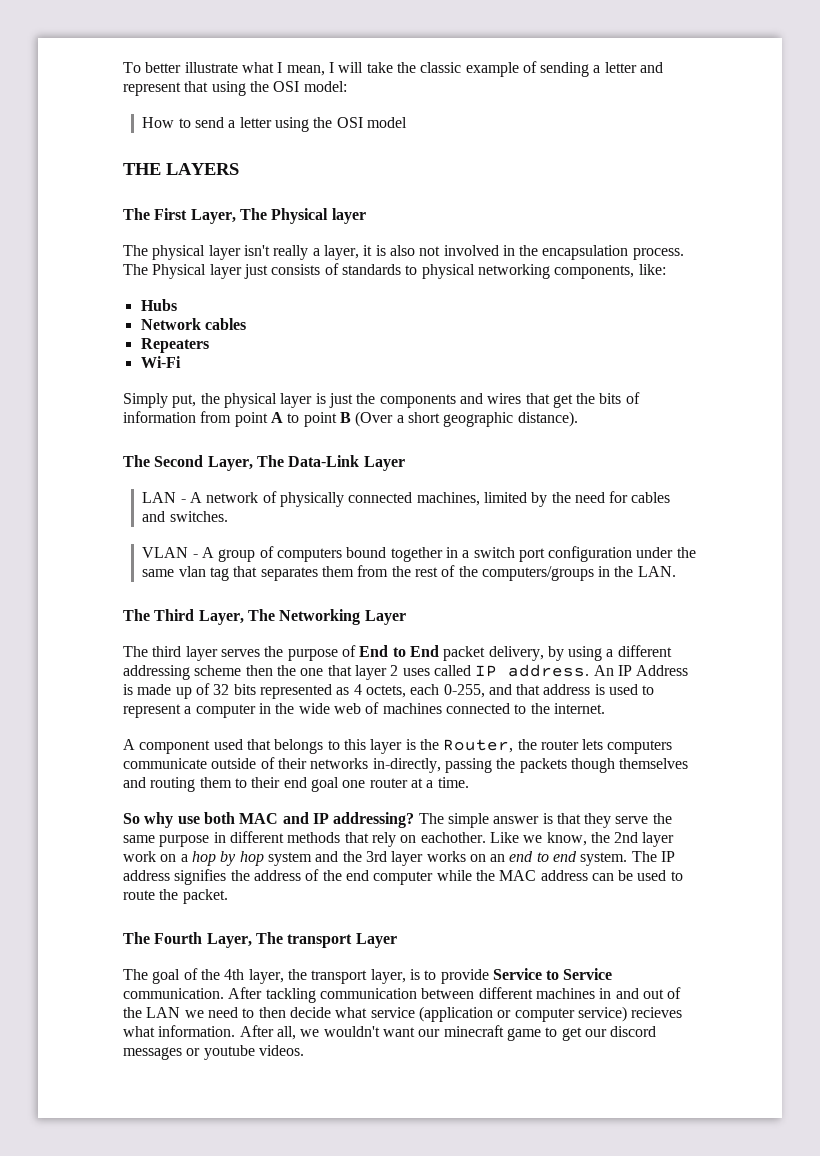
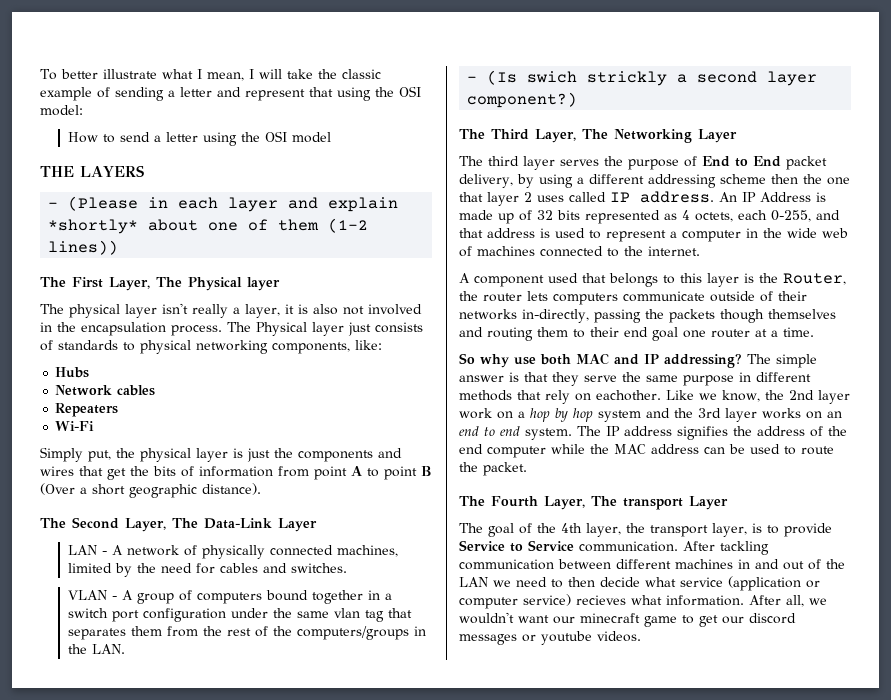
+ - (Please in each layer and explain *shortly* about one of them (1-2 lines))
+ - (Is swich strickly a second layer component?)

